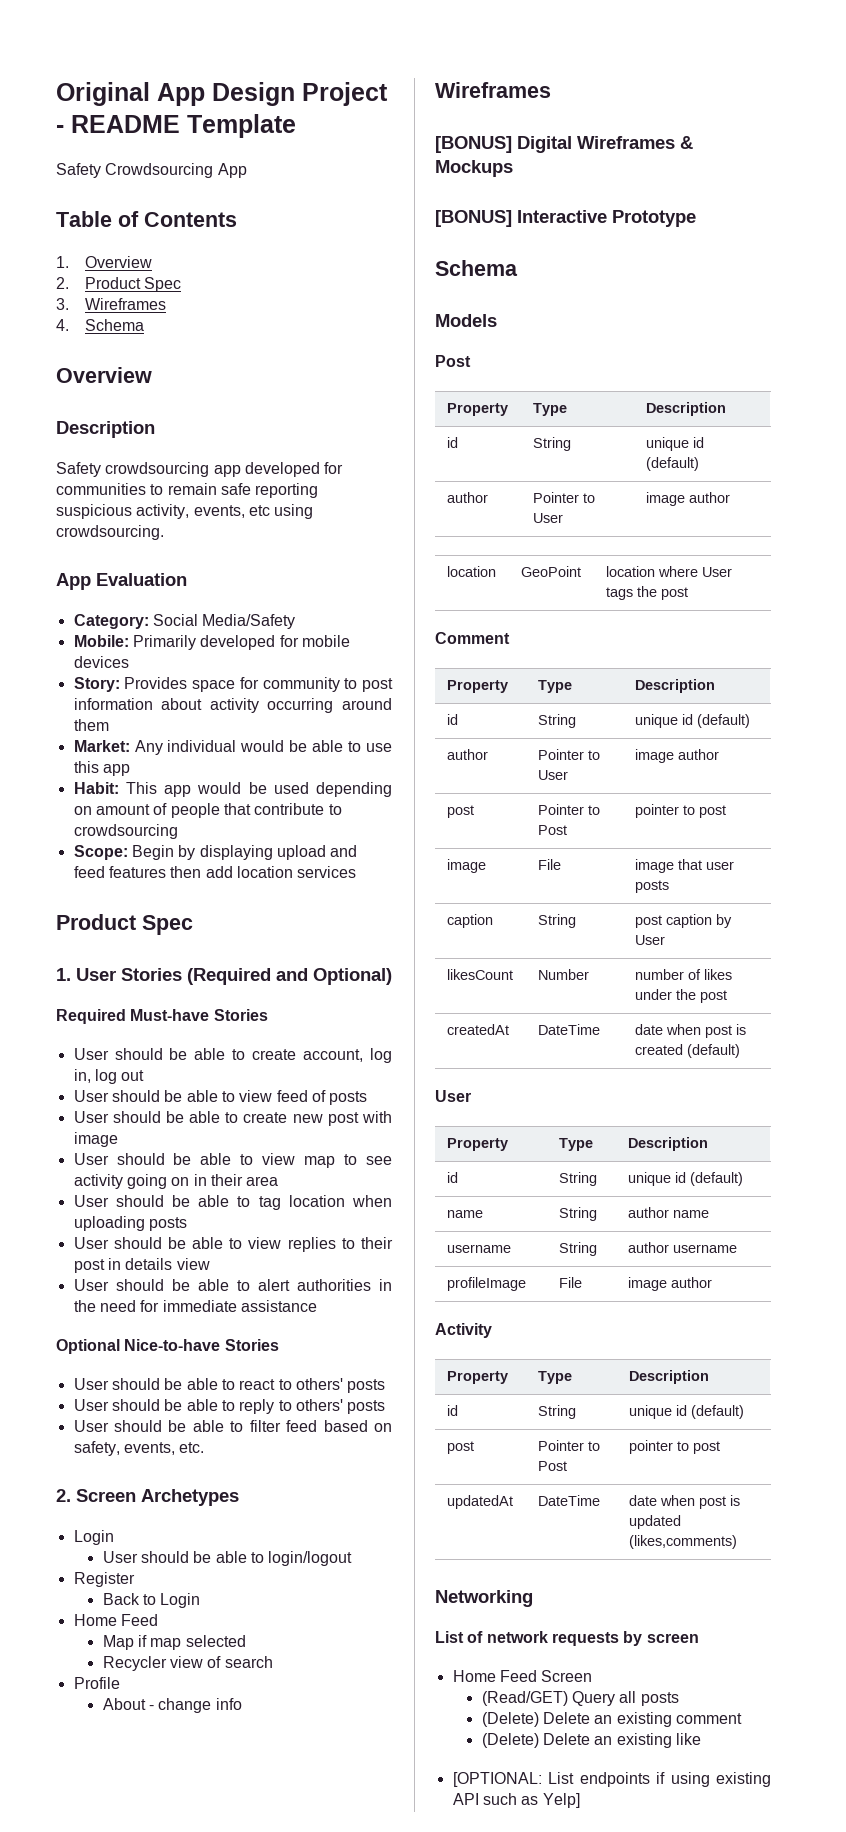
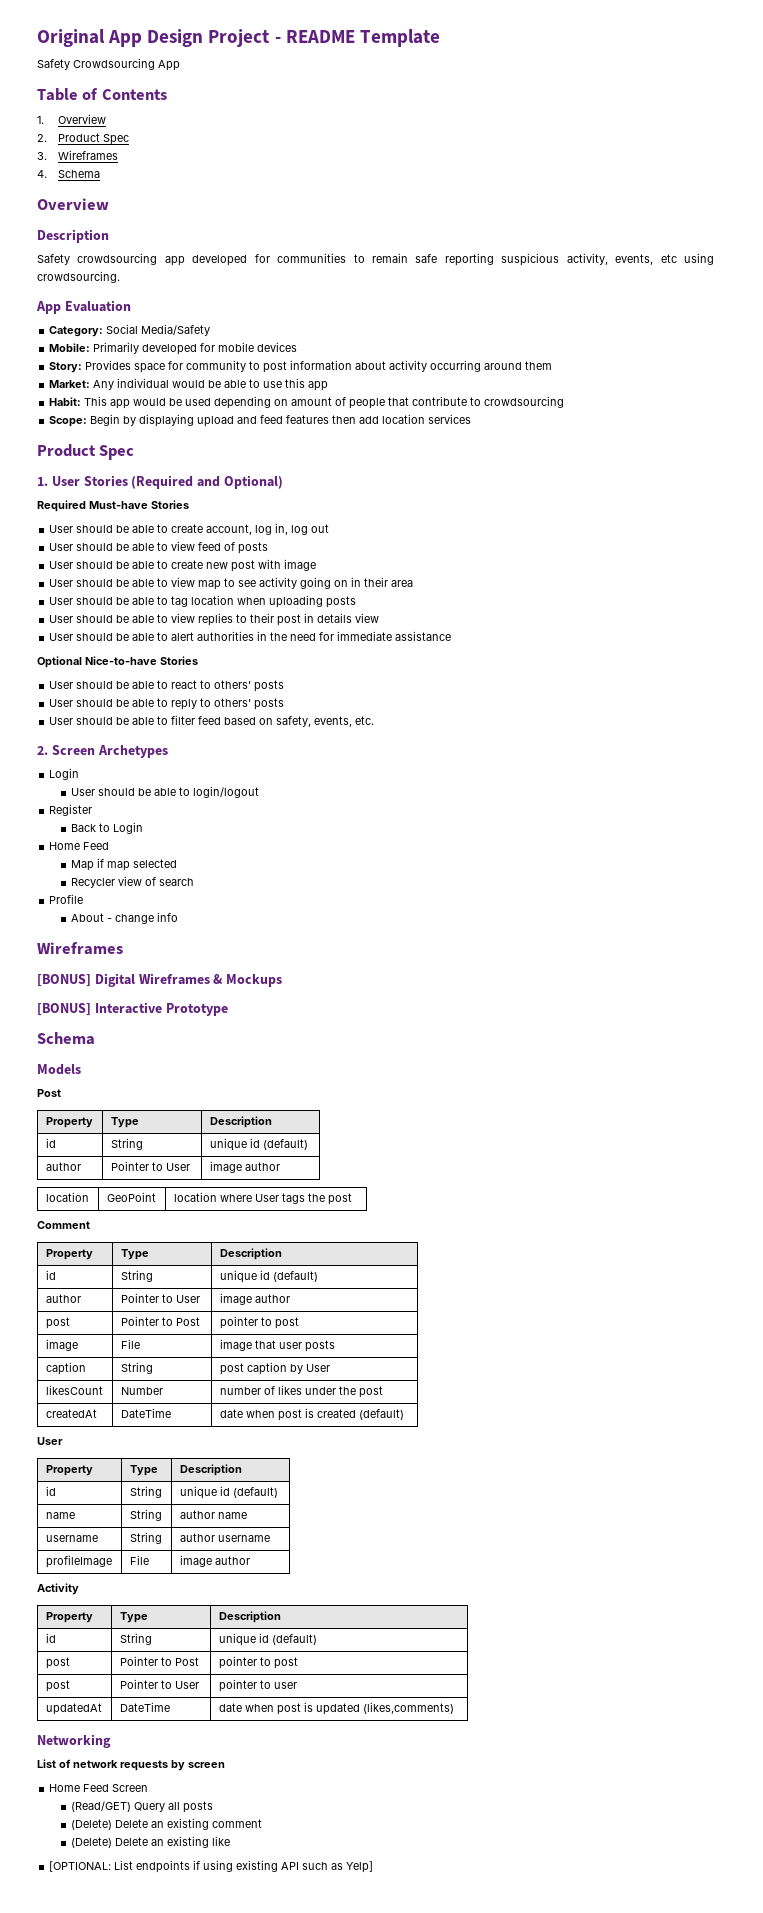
+ post | Pointer to User | pointer to user

